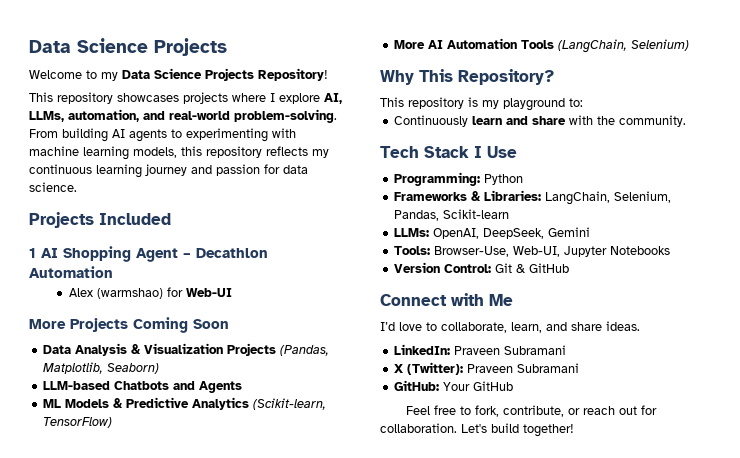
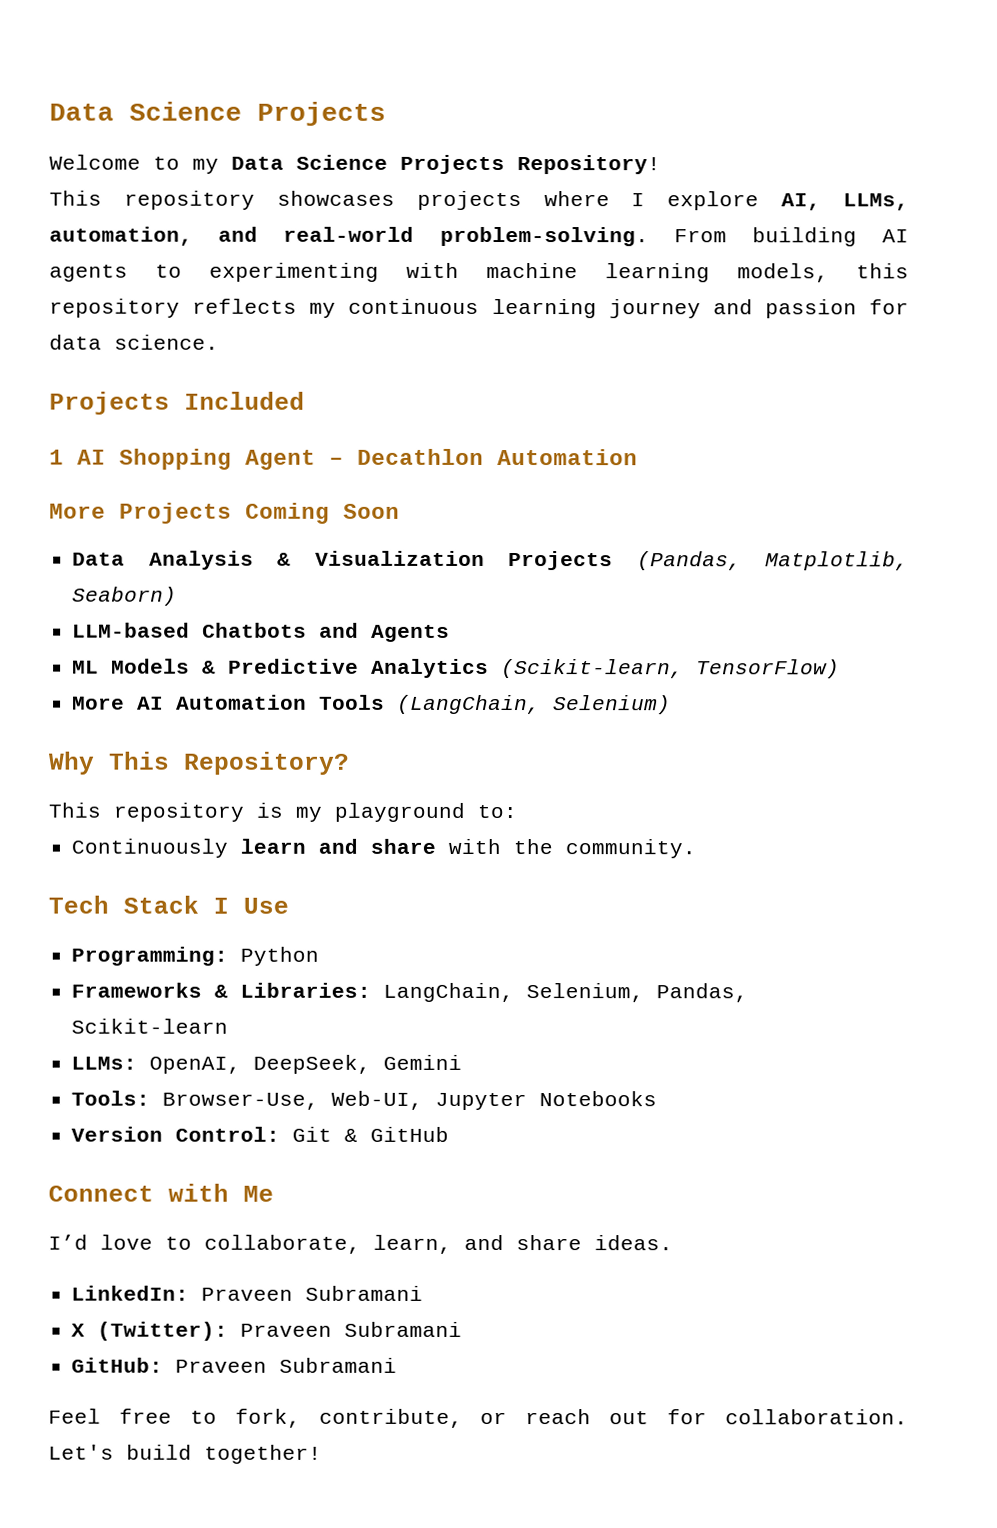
- Alex (warmshao) for Web-UI
- GitHub: Your GitHub
+ GitHub: Praveen Subramani

